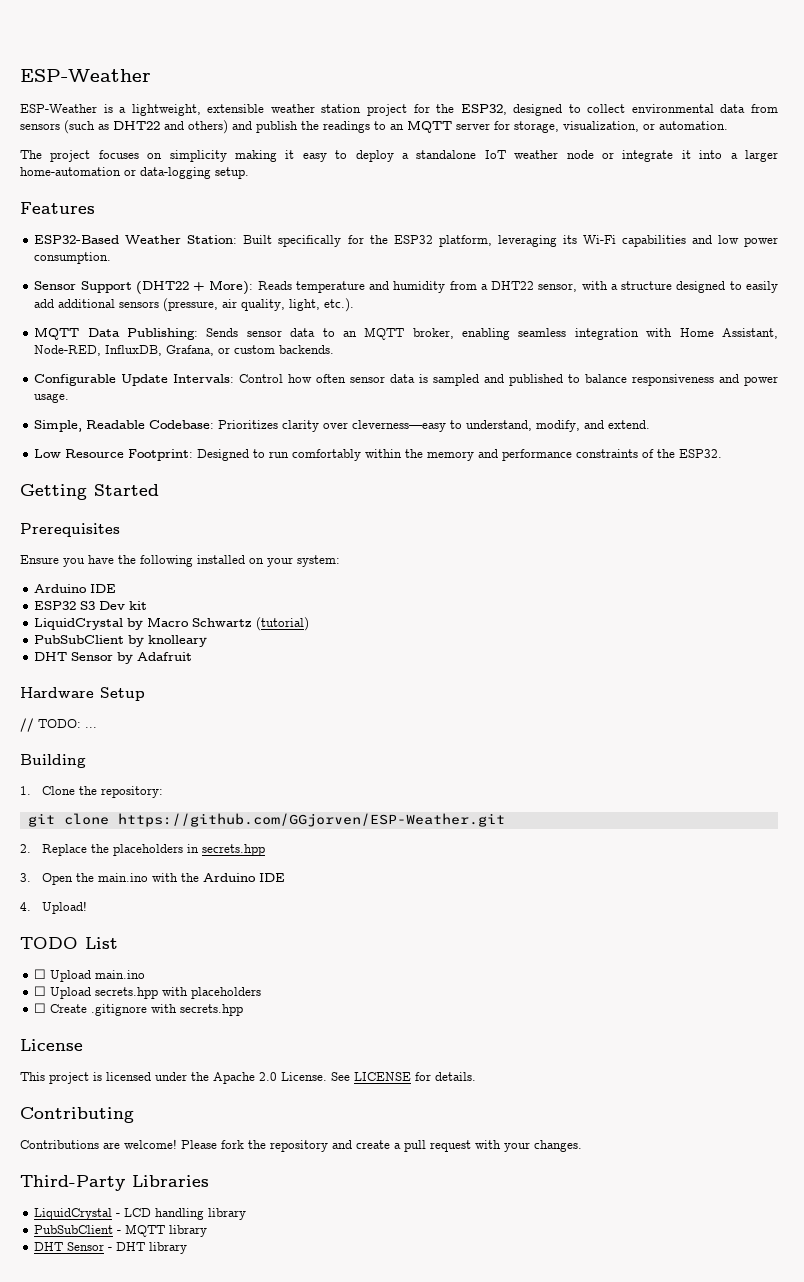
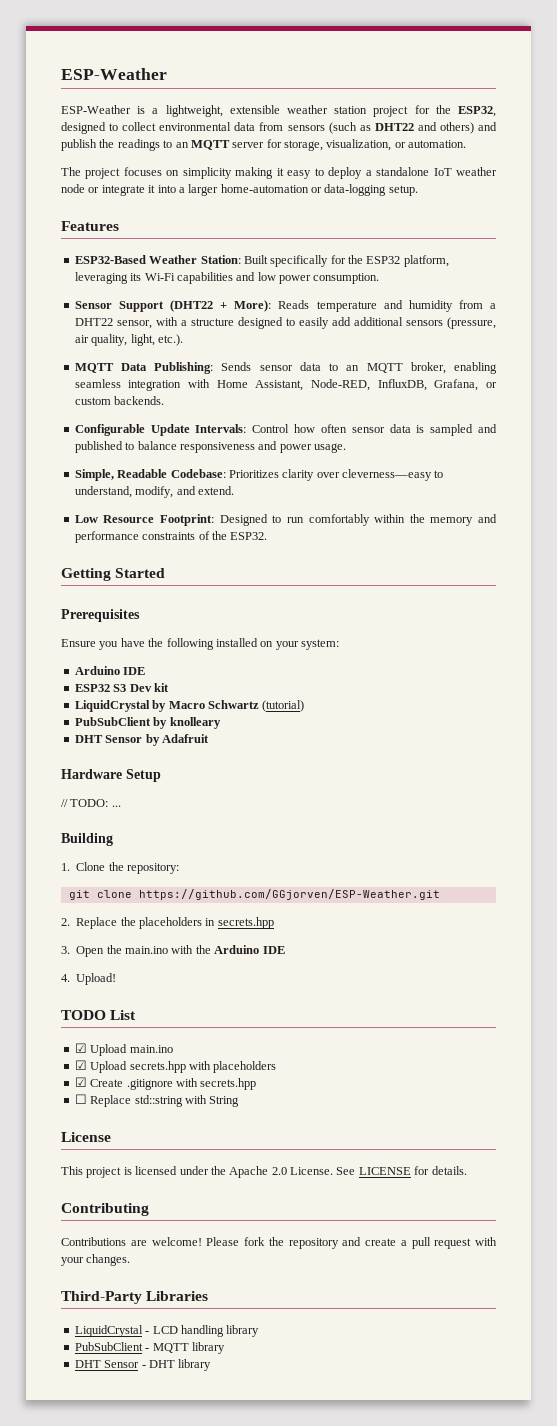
- ☐ Upload main.ino
+ ☑ Upload main.ino
- ☐ Upload secrets.hpp with placeholders
+ ☑ Upload secrets.hpp with placeholders
- ☐ Create .gitignore with secrets.hpp
+ ☑ Create .gitignore with secrets.hpp
+ ☐ Replace std::string with String

